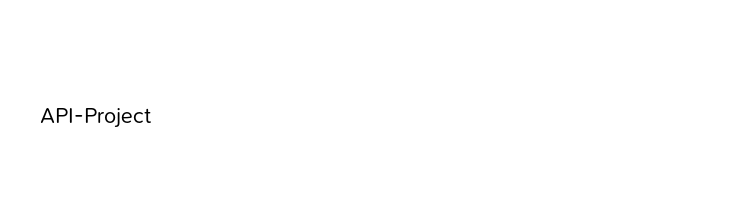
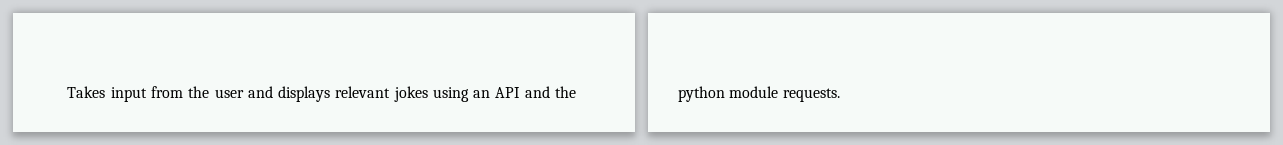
- API-Project
+ Takes input from the user and displays relevant jokes using an API and the python module requests.

